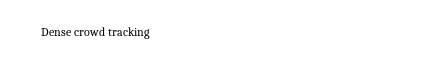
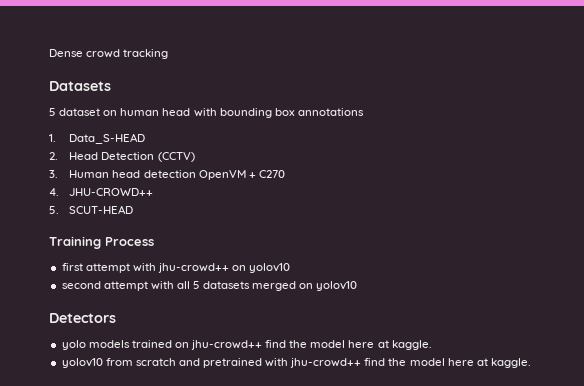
+ Datasets
+ 5 dataset on human head with bounding box annotations
+ 1. Data_S-HEAD
+ 2. Head Detection (CCTV)
+ 3. Human head detection OpenVM + C270
+ 4. JHU-CROWD++
+ 5. SCUT-HEAD
+ Training Process
+ first attempt with jhu-crowd++ on yolov10
+ second attempt with all 5 datasets merged on yolov10
+ Detectors
+ yolo models trained on jhu-crowd++ find the model here at kaggle.
+ yolov10 from scratch and pretrained with jhu-crowd++ find the model here at kaggle.

